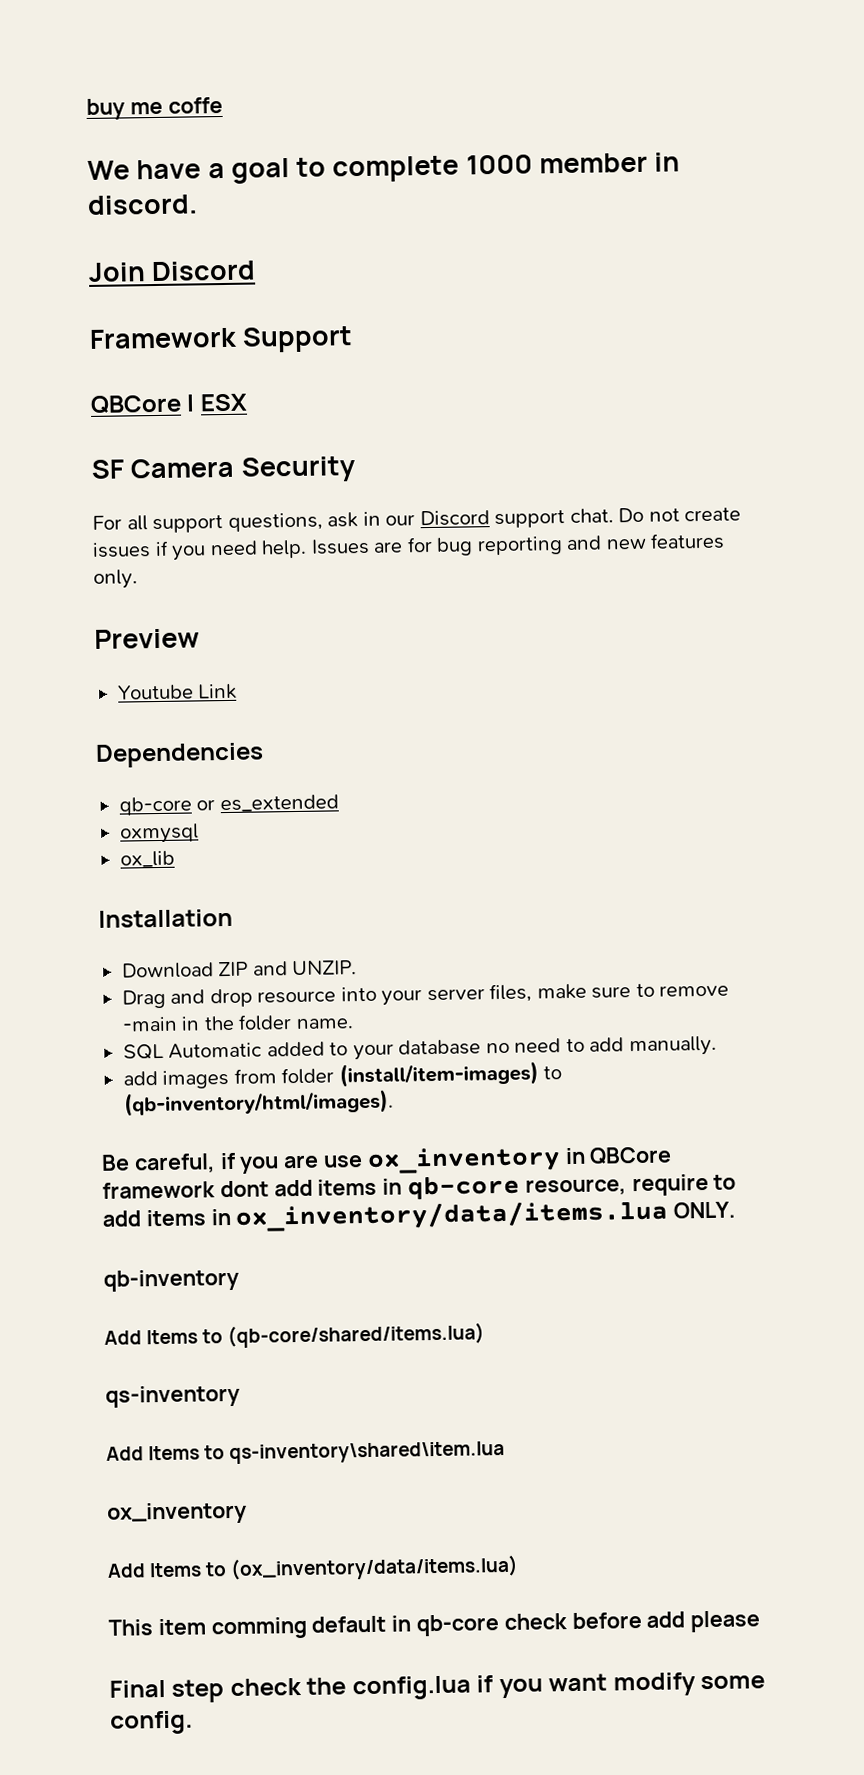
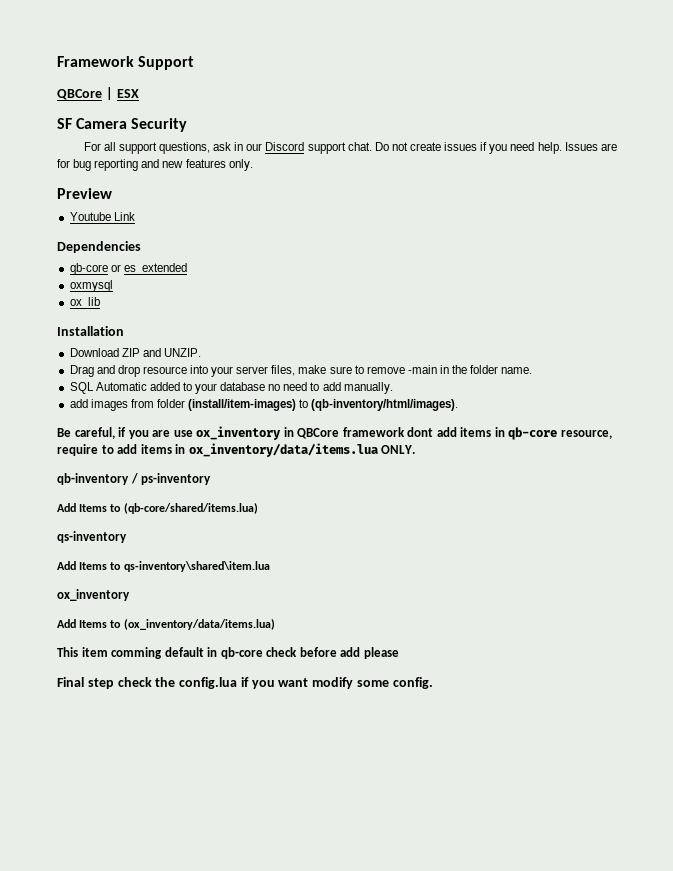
- buy me coffe
- We have a goal to complete 1000 member in discord.
- Join Discord
- qb-inventory
+ qb-inventory / ps-inventory

